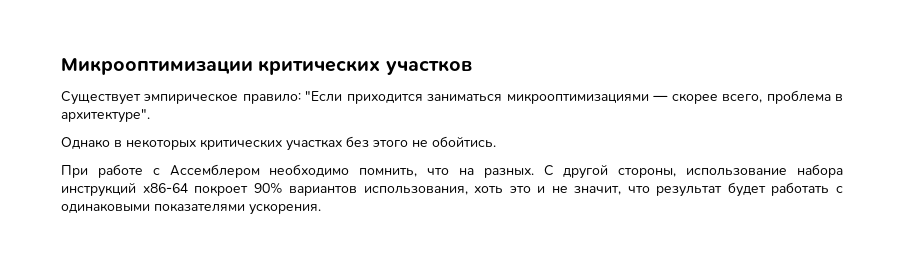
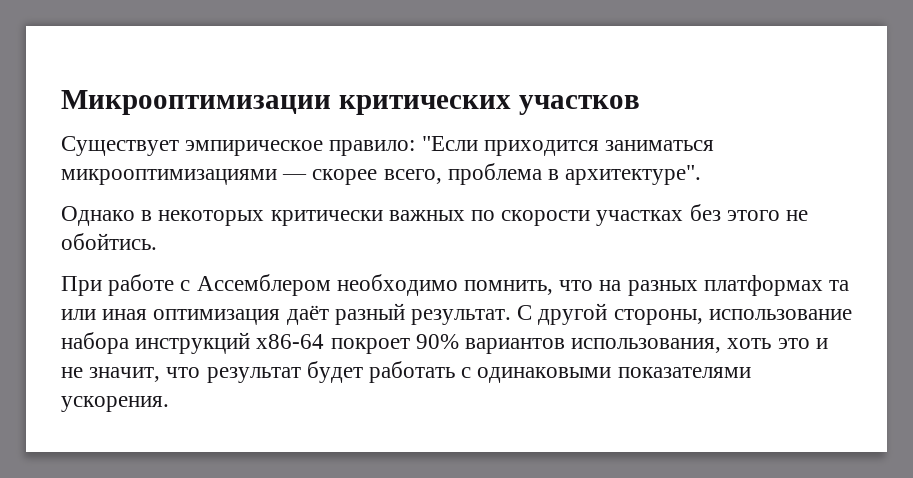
- Однако в некоторых критических участках без этого не обойтись.
+ Однако в некоторых критически важных по скорости участках без этого не обойтись.
- При работе с Ассемблером необходимо помнить, что на разных.
+ При работе с Ассемблером необходимо помнить, что на разных платформах та или иная оптимизация даёт разный результат.

